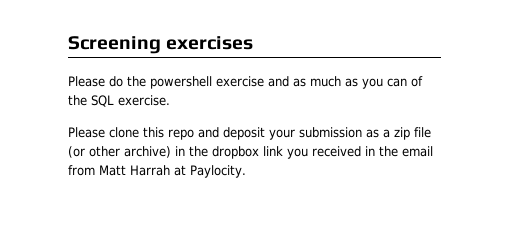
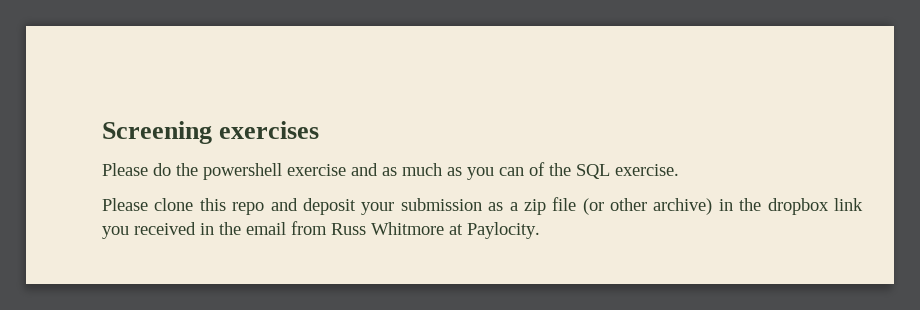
- Please clone this repo and deposit your submission as a zip file (or other archive) in the dropbox link you received in the email from Matt Harrah at Paylocity.
+ Please clone this repo and deposit your submission as a zip file (or other archive) in the dropbox link you received in the email from Russ Whitmore at Paylocity.

